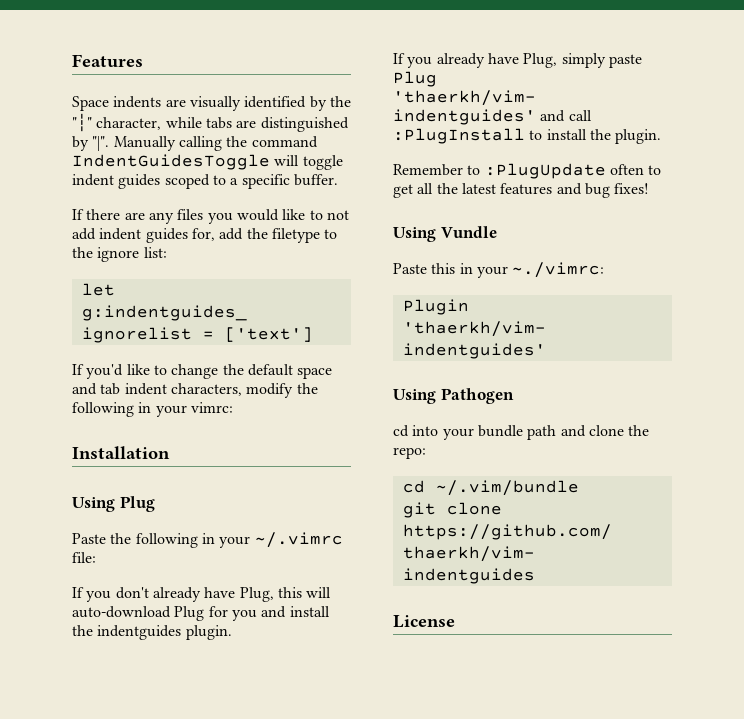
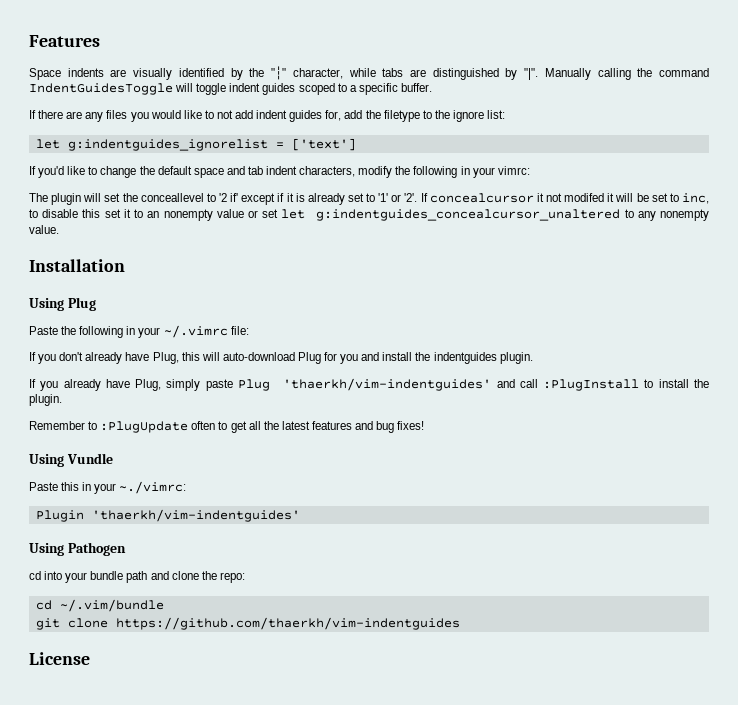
+ The plugin will set the conceallevel to '2 if' except if it is already set to '1' or '2'. If concealcursor it not modifed it will be set to inc, to disable this set it to an nonempty value or set let g:indentguides_concealcursor_unaltered to any nonempty value.

